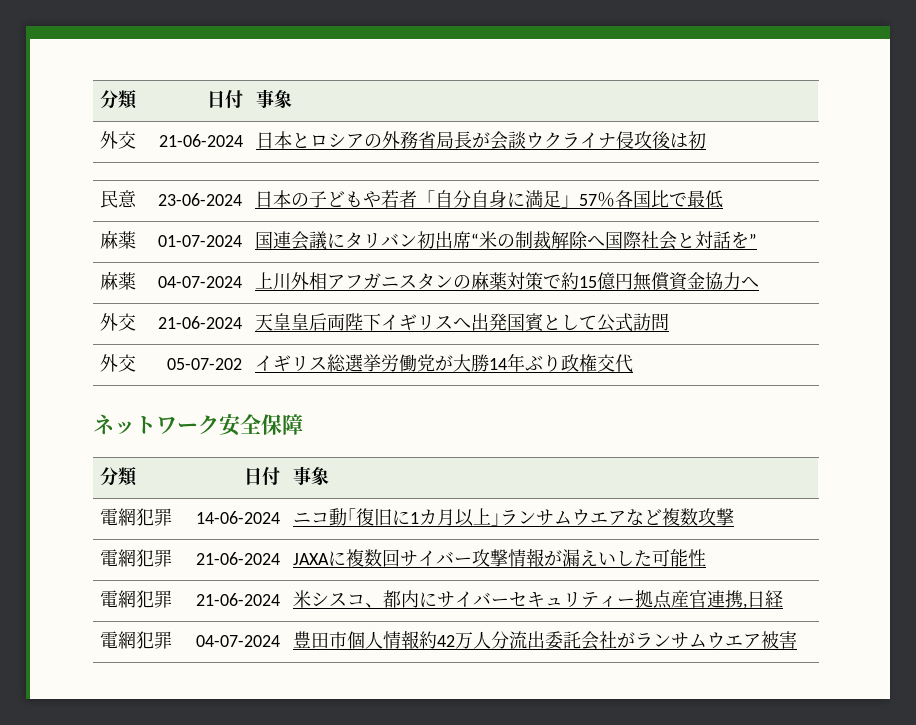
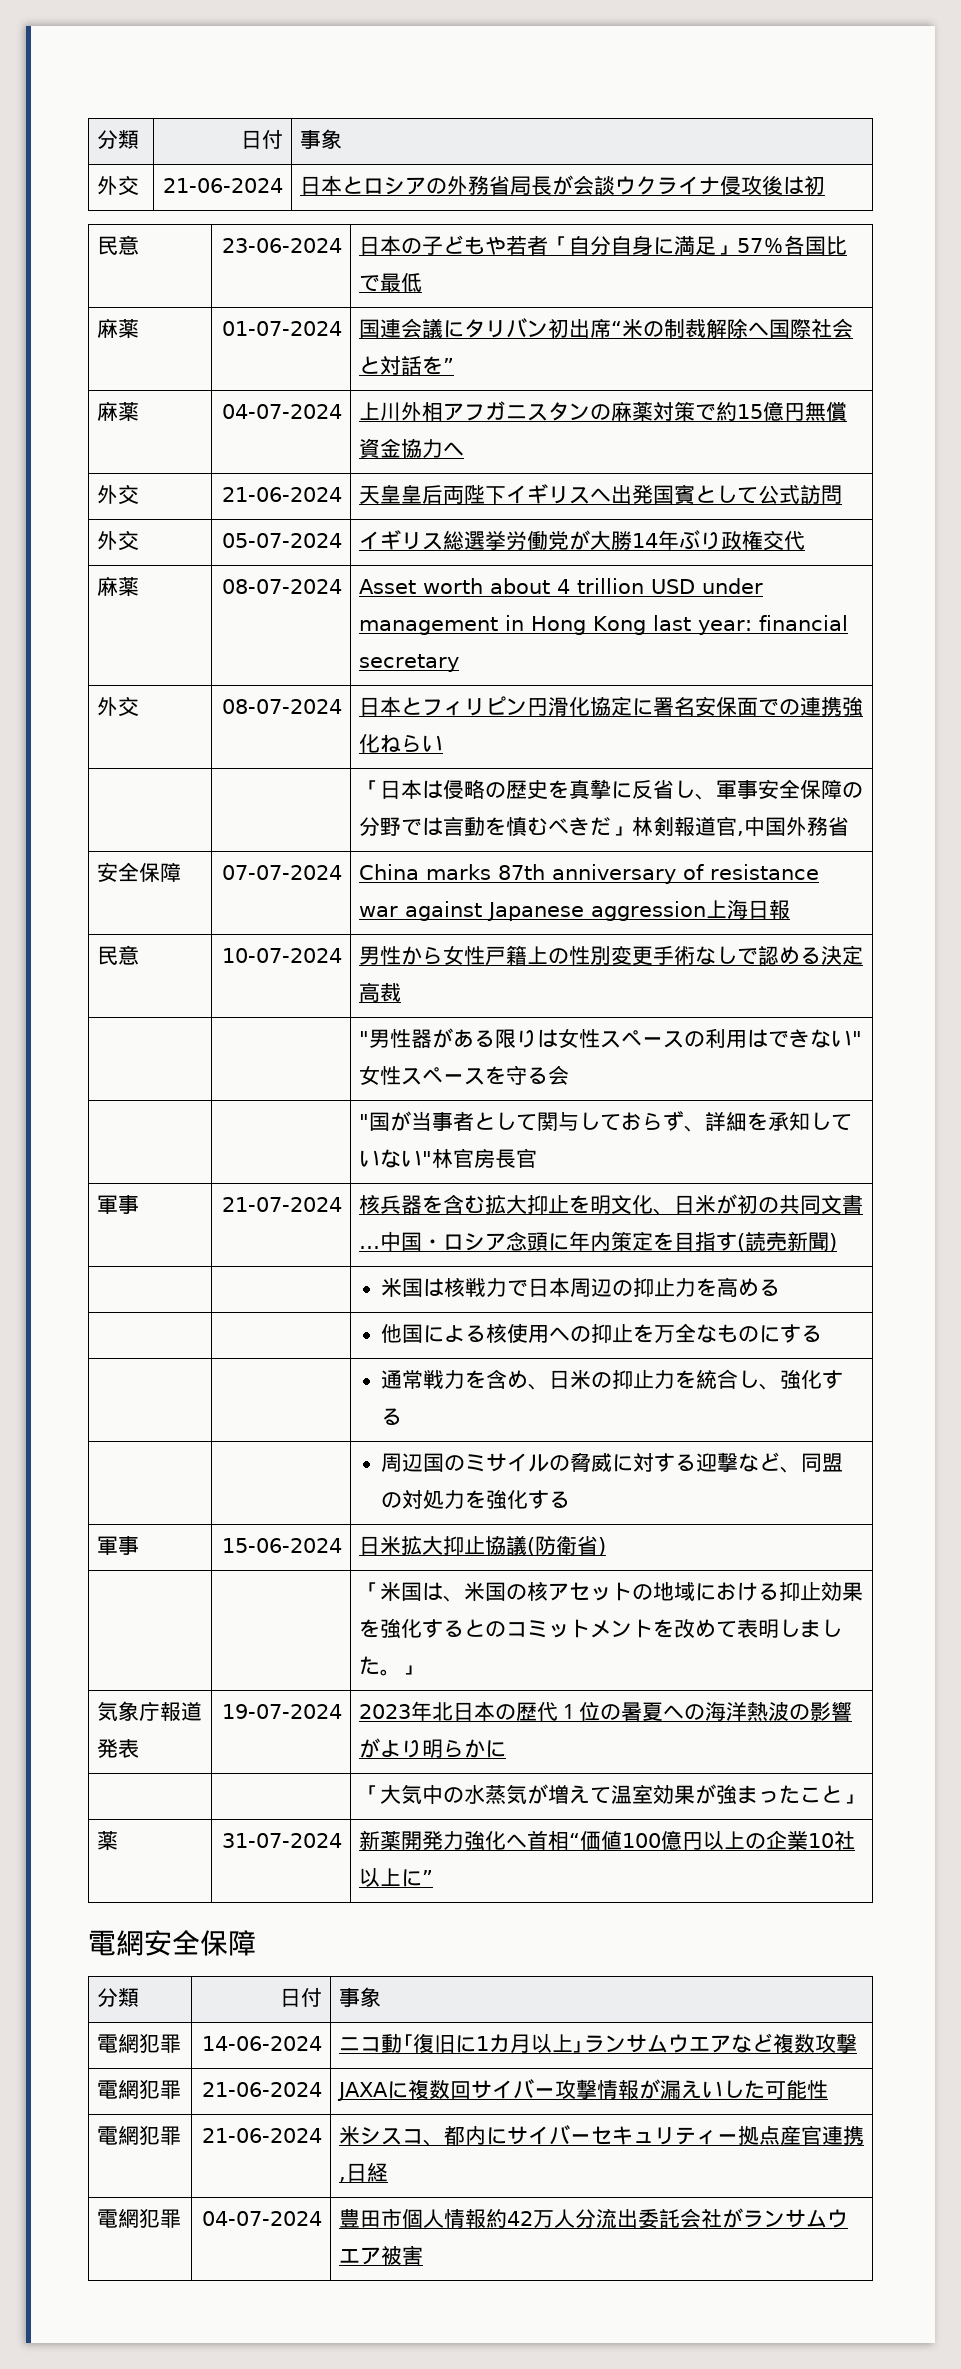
- 外交 | 05-07-202 | イギリス総選挙労働党が大勝14年ぶり政権交代
+ 外交 | 05-07-2024 | イギリス総選挙労働党が大勝14年ぶり政権交代
- ネットワーク安全保障
+ 麻薬 | 08-07-2024 | Asset worth about 4 trillion USD under management in Hong Kong last year: financial secretary
+ 外交 | 08-07-2024 | 日本とフィリピン円滑化協定に署名安保面での連携強化ねらい
+ | | 「日本は侵略の歴史を真摯に反省し、軍事安全保障の分野では言動を慎むべきだ」林剣報道官,中国外務省
+ 安全保障 | 07-07-2024 | China marks 87th anniversary of resistance war against Japanese aggression上海日報
+ 民意 | 10-07-2024 | 男性から女性戸籍上の性別変更手術なしで認める決定高裁
+ | | "男性器がある限りは女性スペースの利用はできない"女性スペースを守る会
+ | | "国が当事者として関与しておらず、詳細を承知していない"林官房長官
+ 軍事 | 21-07-2024 | 核兵器を含む拡大抑止を明文化、日米が初の共同文書…中国・ロシア念頭に年内策定を目指す(読売新聞)
+ | | 米国は核戦力で日本周辺の抑止力を高める
+ | | 他国による核使用への抑止を万全なものにする
+ | | 通常戦力を含め、日米の抑止力を統合し、強化する
+ | | 周辺国のミサイルの脅威に対する迎撃など、同盟の対処力を強化する
+ 軍事 | 15-06-2024 | 日米拡大抑止協議(防衛省)
+ | | 「米国は、米国の核アセットの地域における抑止効果を強化するとのコミットメントを改めて表明しました。」
+ 気象庁報道発表 | 19-07-2024 | 2023年北日本の歴代１位の暑夏への海洋熱波の影響がより明らかに
+ | | 「大気中の水蒸気が増えて温室効果が強まったこと」
+ 薬 | 31-07-2024 | 新薬開発力強化へ首相“価値100億円以上の企業10社以上に”
+ 電網安全保障

